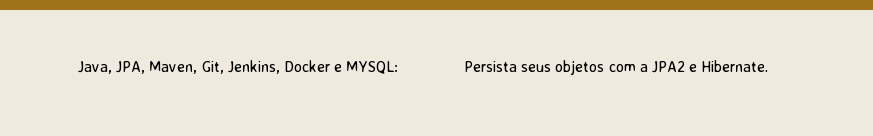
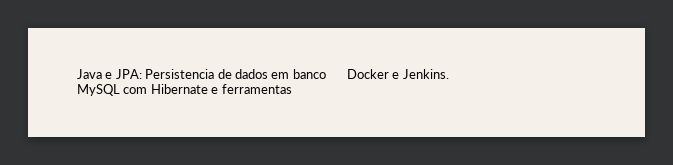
- Java, JPA, Maven, Git, Jenkins, Docker e MYSQL: Persista seus objetos com a JPA2 e Hibernate.
+ Java e JPA: Persistencia de dados em banco MySQL com Hibernate e ferramentas Docker e Jenkins.

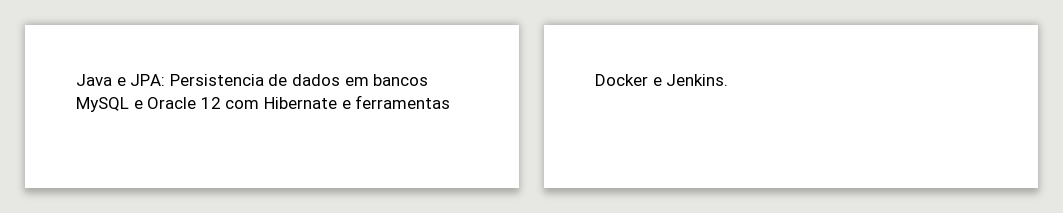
- Java e JPA: Persistencia de dados em banco MySQL com Hibernate e ferramentas Docker e Jenkins.
+ Java e JPA: Persistencia de dados em bancos MySQL e Oracle 12 com Hibernate e ferramentas Docker e Jenkins.

